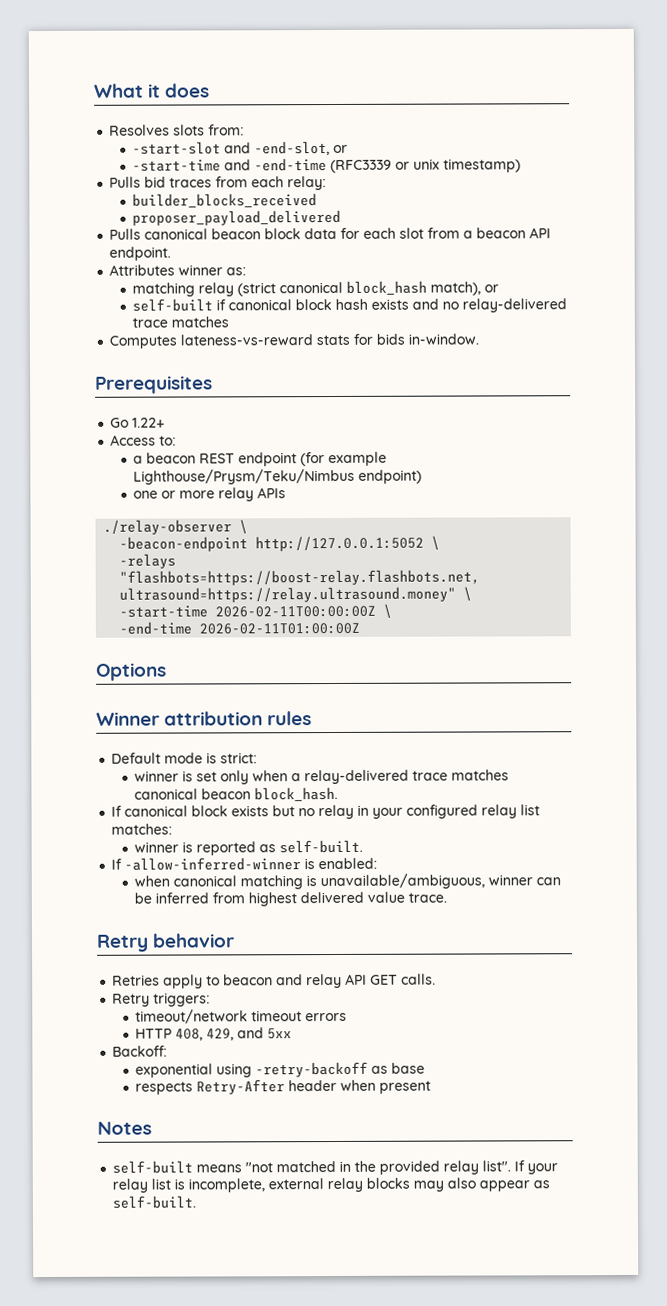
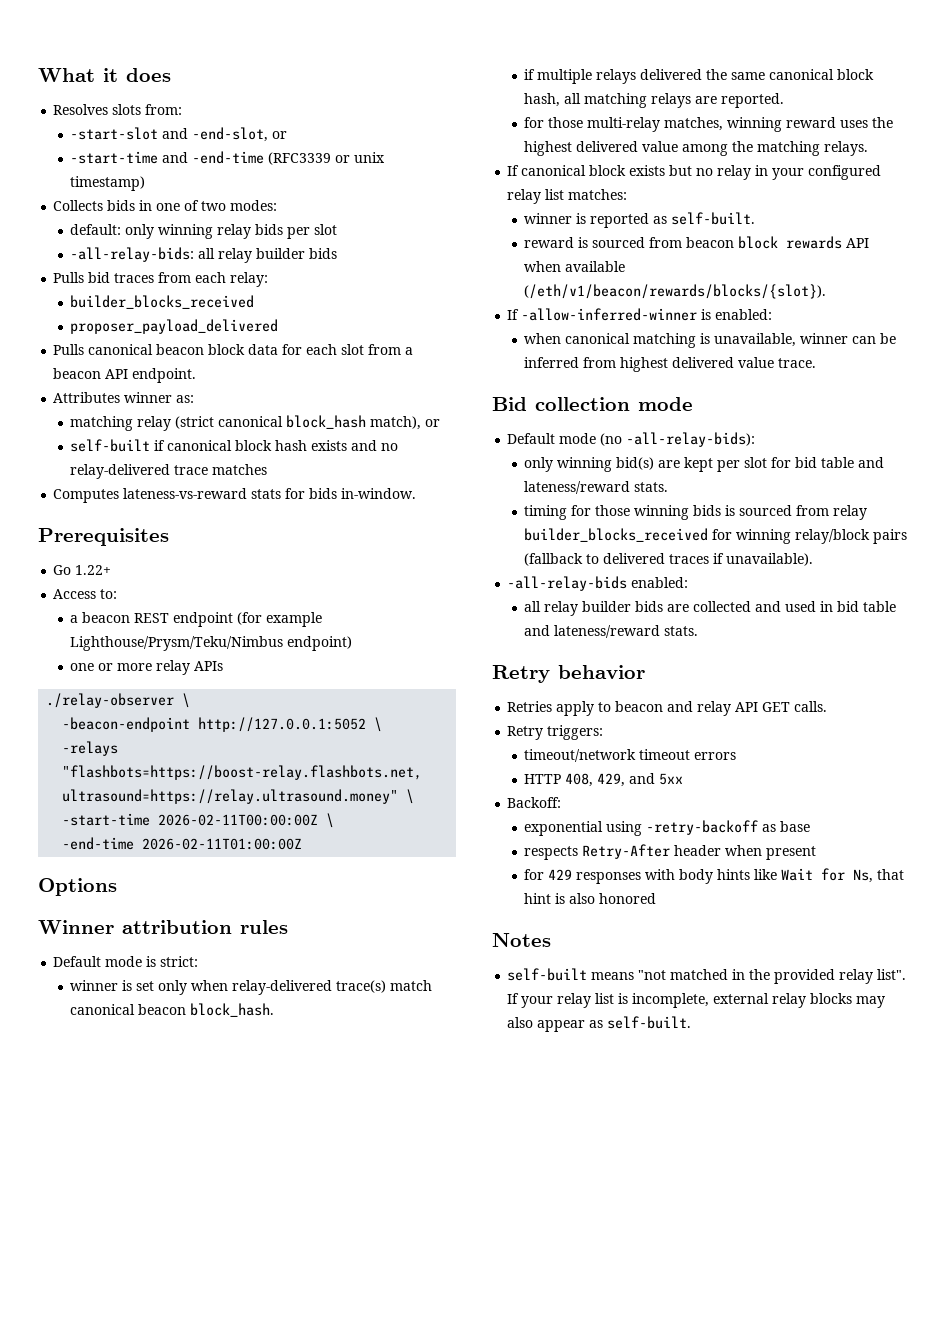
+ Collects bids in one of two modes:
+ default: only winning relay bids per slot
+ -all-relay-bids: all relay builder bids
- winner is set only when a relay-delivered trace matches canonical beacon block_hash.
+ winner is set only when relay-delivered trace(s) match canonical beacon block_hash.
+ if multiple relays delivered the same canonical block hash, all matching relays are reported.
+ for those multi-relay matches, winning reward uses the highest delivered value among the matching relays.
+ reward is sourced from beacon block rewards API when available (/eth/v1/beacon/rewards/blocks/{slot}).
- when canonical matching is unavailable/ambiguous, winner can be inferred from highest delivered value trace.
+ when canonical matching is unavailable, winner can be inferred from highest delivered value trace.
+ Bid collection mode
+ Default mode (no -all-relay-bids):
+ only winning bid(s) are kept per slot for bid table and lateness/reward stats.
+ timing for those winning bids is sourced from relay builder_blocks_received for winning relay/block pairs (fallback to delivered traces if unavailable).
+ -all-relay-bids enabled:
+ all relay builder bids are collected and used in bid table and lateness/reward stats.
+ for 429 responses with body hints like Wait for Ns, that hint is also honored

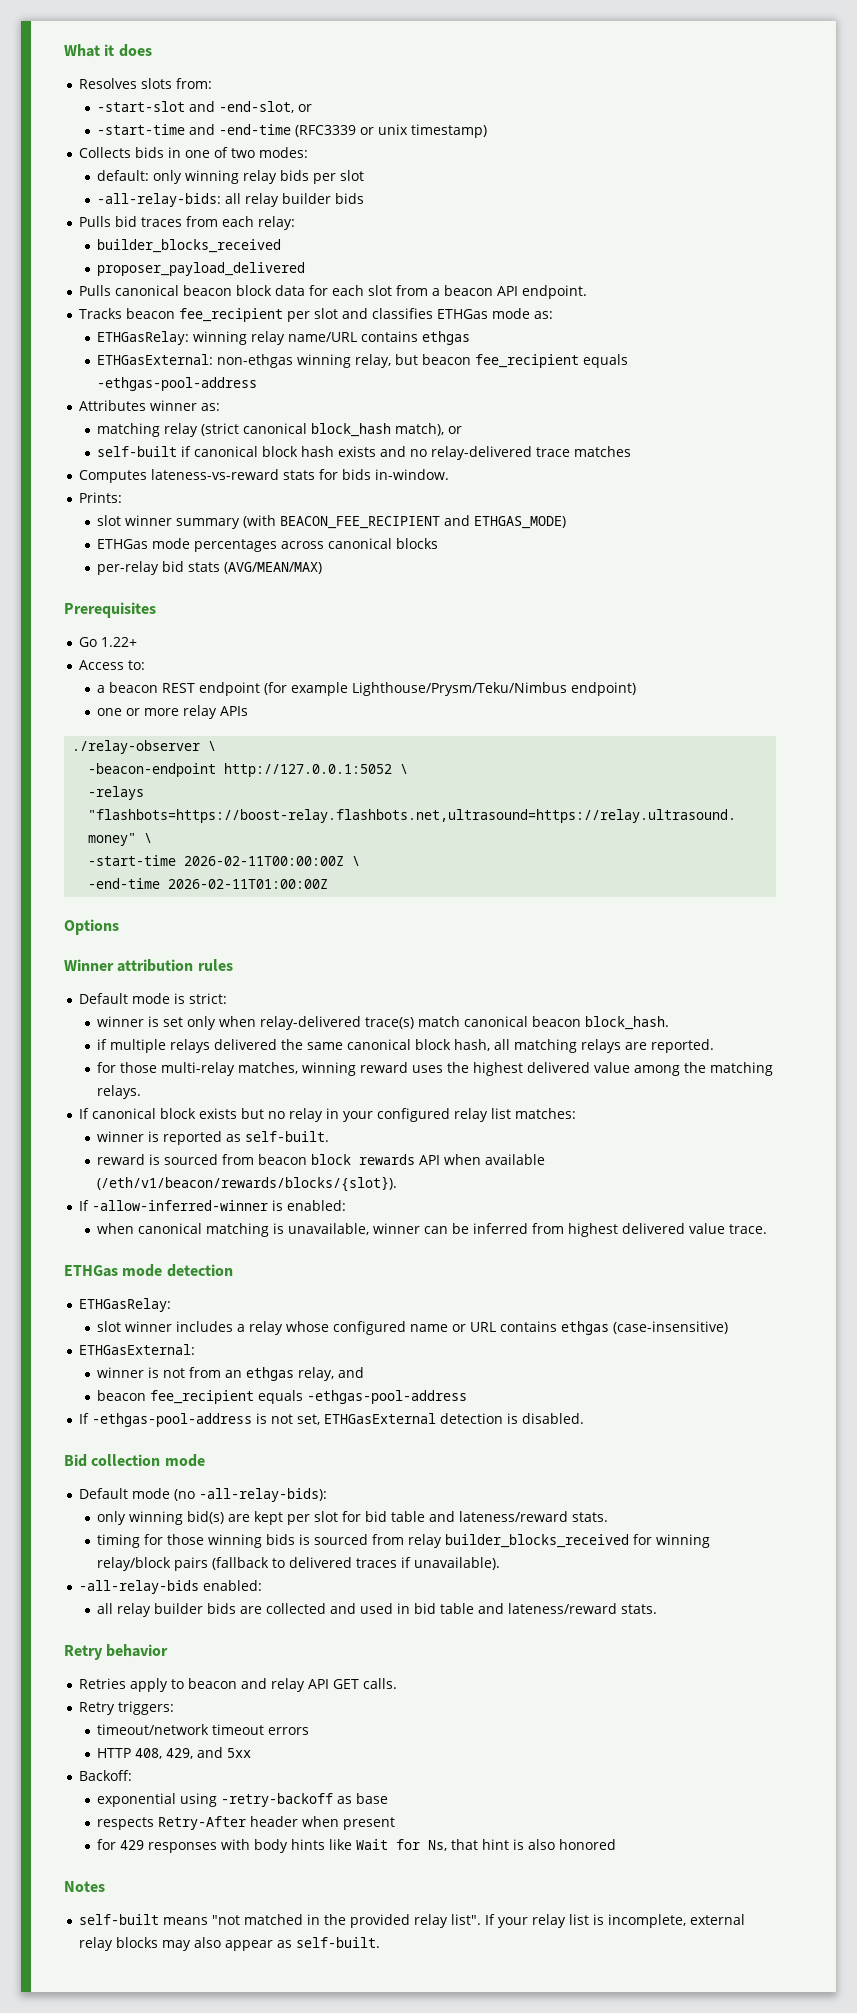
+ Tracks beacon fee_recipient per slot and classifies ETHGas mode as:
+ ETHGasRelay: winning relay name/URL contains ethgas
+ ETHGasExternal: non-ethgas winning relay, but beacon fee_recipient equals -ethgas-pool-address
+ Prints:
+ slot winner summary (with BEACON_FEE_RECIPIENT and ETHGAS_MODE)
+ ETHGas mode percentages across canonical blocks
+ per-relay bid stats (AVG/MEAN/MAX)
+ ETHGas mode detection
+ ETHGasRelay:
+ slot winner includes a relay whose configured name or URL contains ethgas (case-insensitive)
+ ETHGasExternal:
+ winner is not from an ethgas relay, and
+ beacon fee_recipient equals -ethgas-pool-address
+ If -ethgas-pool-address is not set, ETHGasExternal detection is disabled.

